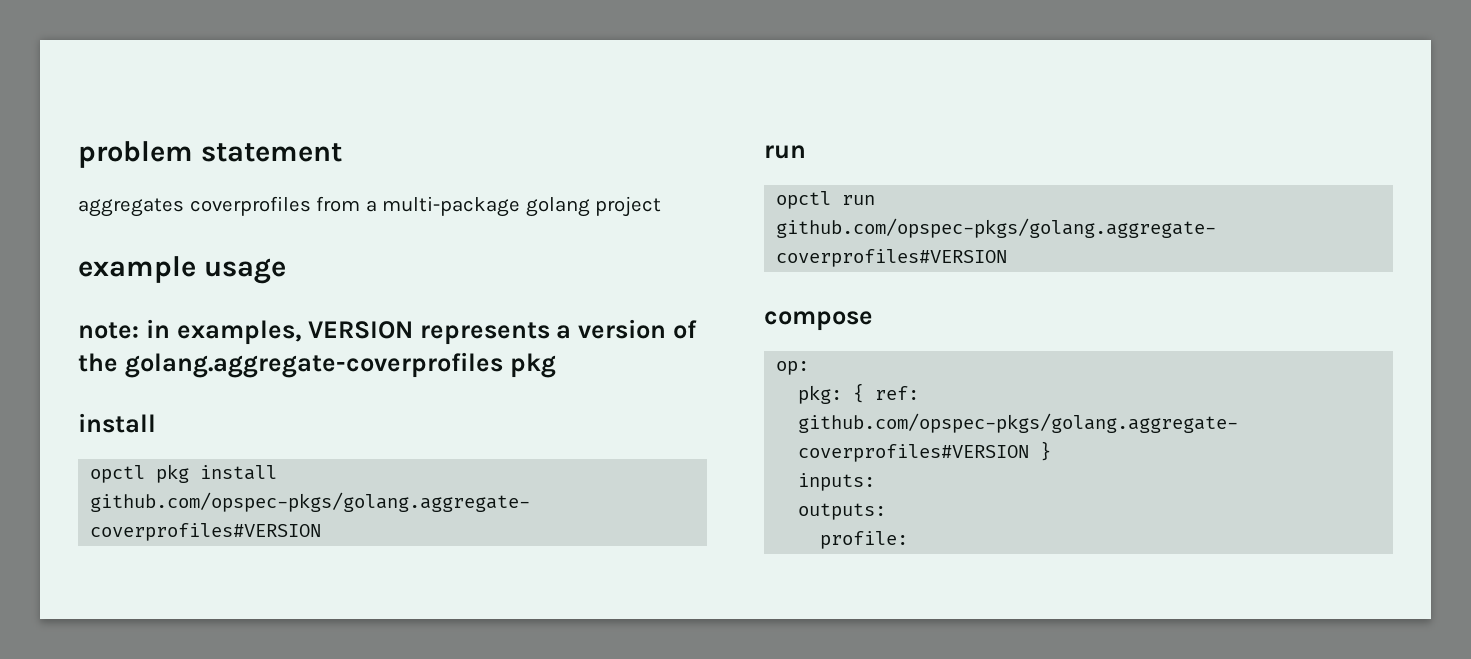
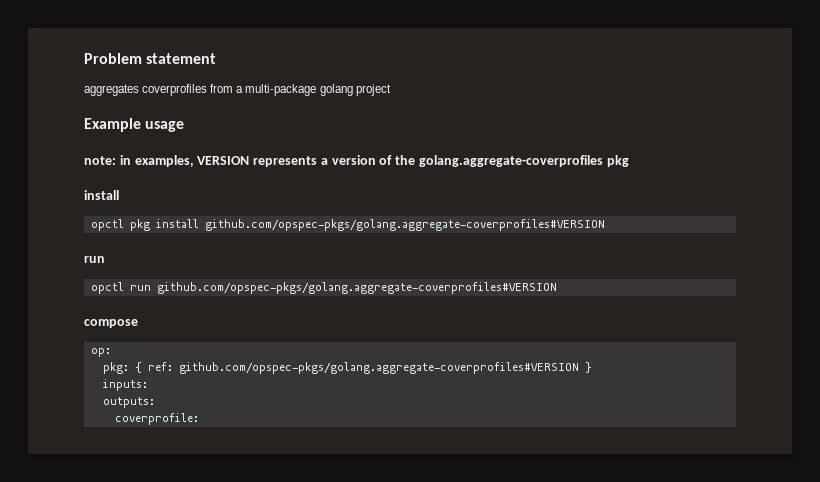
- problem statement
+ Problem statement
- example usage
+ Example usage
- profile:
+ coverprofile:

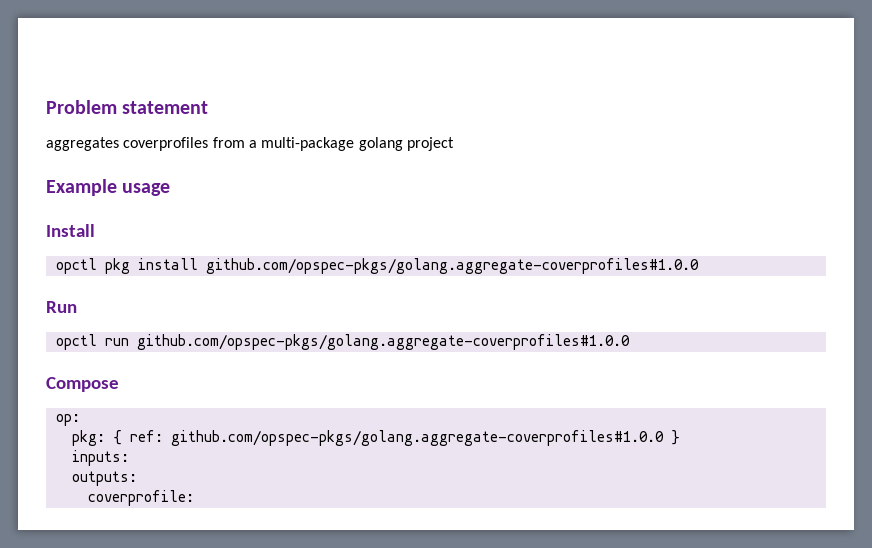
- note: in examples, VERSION represents a version of the golang.aggregate-coverprofiles pkg
- install
+ Install
- opctl pkg install github.com/opspec-pkgs/golang.aggregate-coverprofiles#VERSION
- run
+ opctl pkg install github.com/opspec-pkgs/golang.aggregate-coverprofiles#1.0.0
+ Run
- opctl run github.com/opspec-pkgs/golang.aggregate-coverprofiles#VERSION
- compose
+ opctl run github.com/opspec-pkgs/golang.aggregate-coverprofiles#1.0.0
+ Compose
- pkg: { ref: github.com/opspec-pkgs/golang.aggregate-coverprofiles#VERSION }
+ pkg: { ref: github.com/opspec-pkgs/golang.aggregate-coverprofiles#1.0.0 }

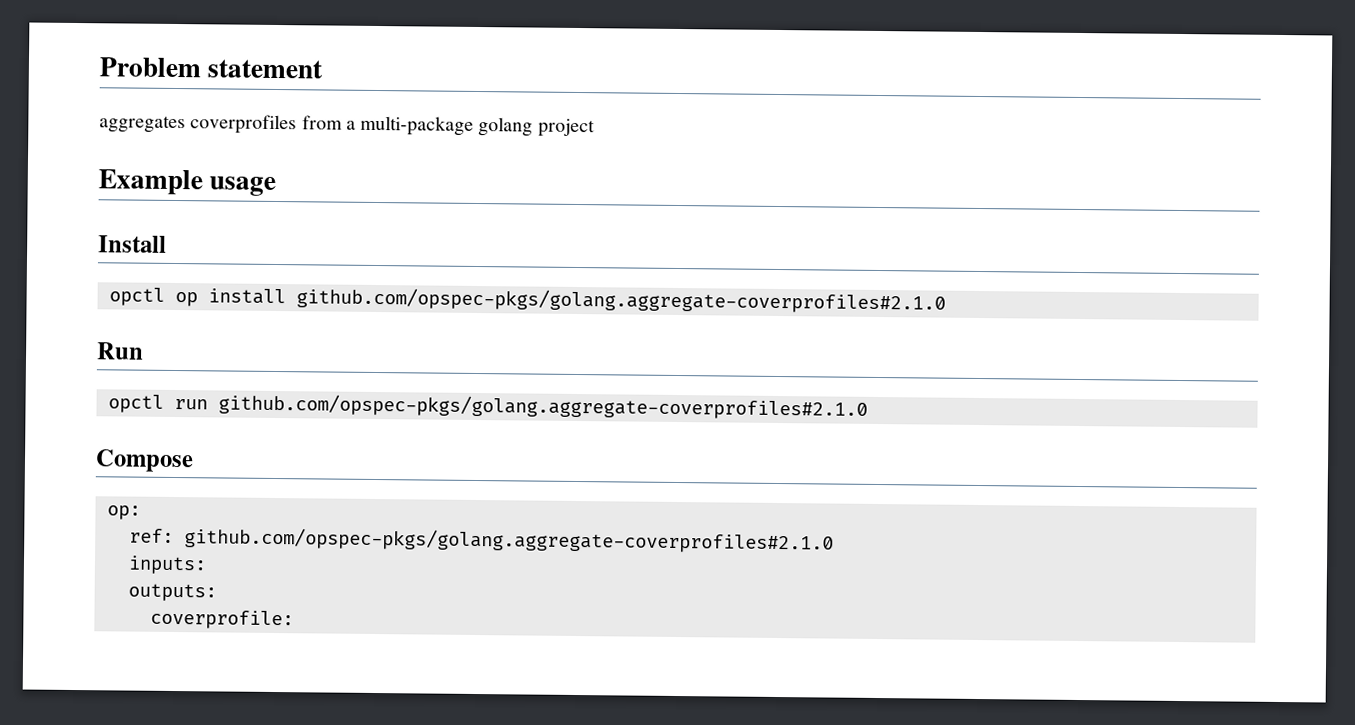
- opctl pkg install github.com/opspec-pkgs/golang.aggregate-coverprofiles#1.0.0
+ opctl op install github.com/opspec-pkgs/golang.aggregate-coverprofiles#2.1.0
- opctl run github.com/opspec-pkgs/golang.aggregate-coverprofiles#1.0.0
+ opctl run github.com/opspec-pkgs/golang.aggregate-coverprofiles#2.1.0
- pkg: { ref: github.com/opspec-pkgs/golang.aggregate-coverprofiles#1.0.0 }
+ ref: github.com/opspec-pkgs/golang.aggregate-coverprofiles#2.1.0

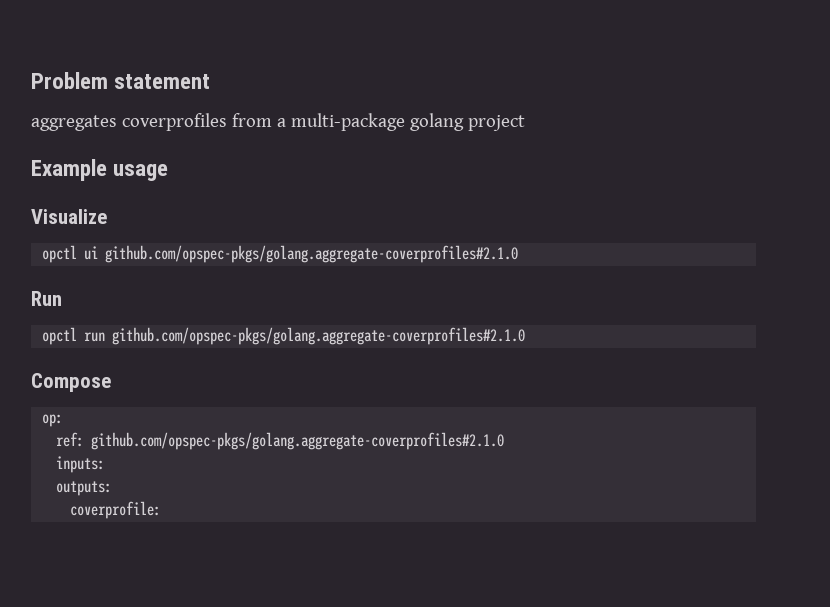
- Install
- opctl op install github.com/opspec-pkgs/golang.aggregate-coverprofiles#2.1.0
+ Visualize
+ opctl ui github.com/opspec-pkgs/golang.aggregate-coverprofiles#2.1.0

